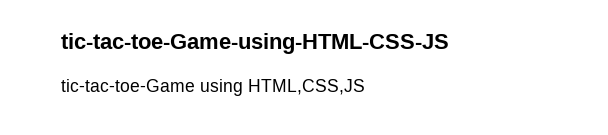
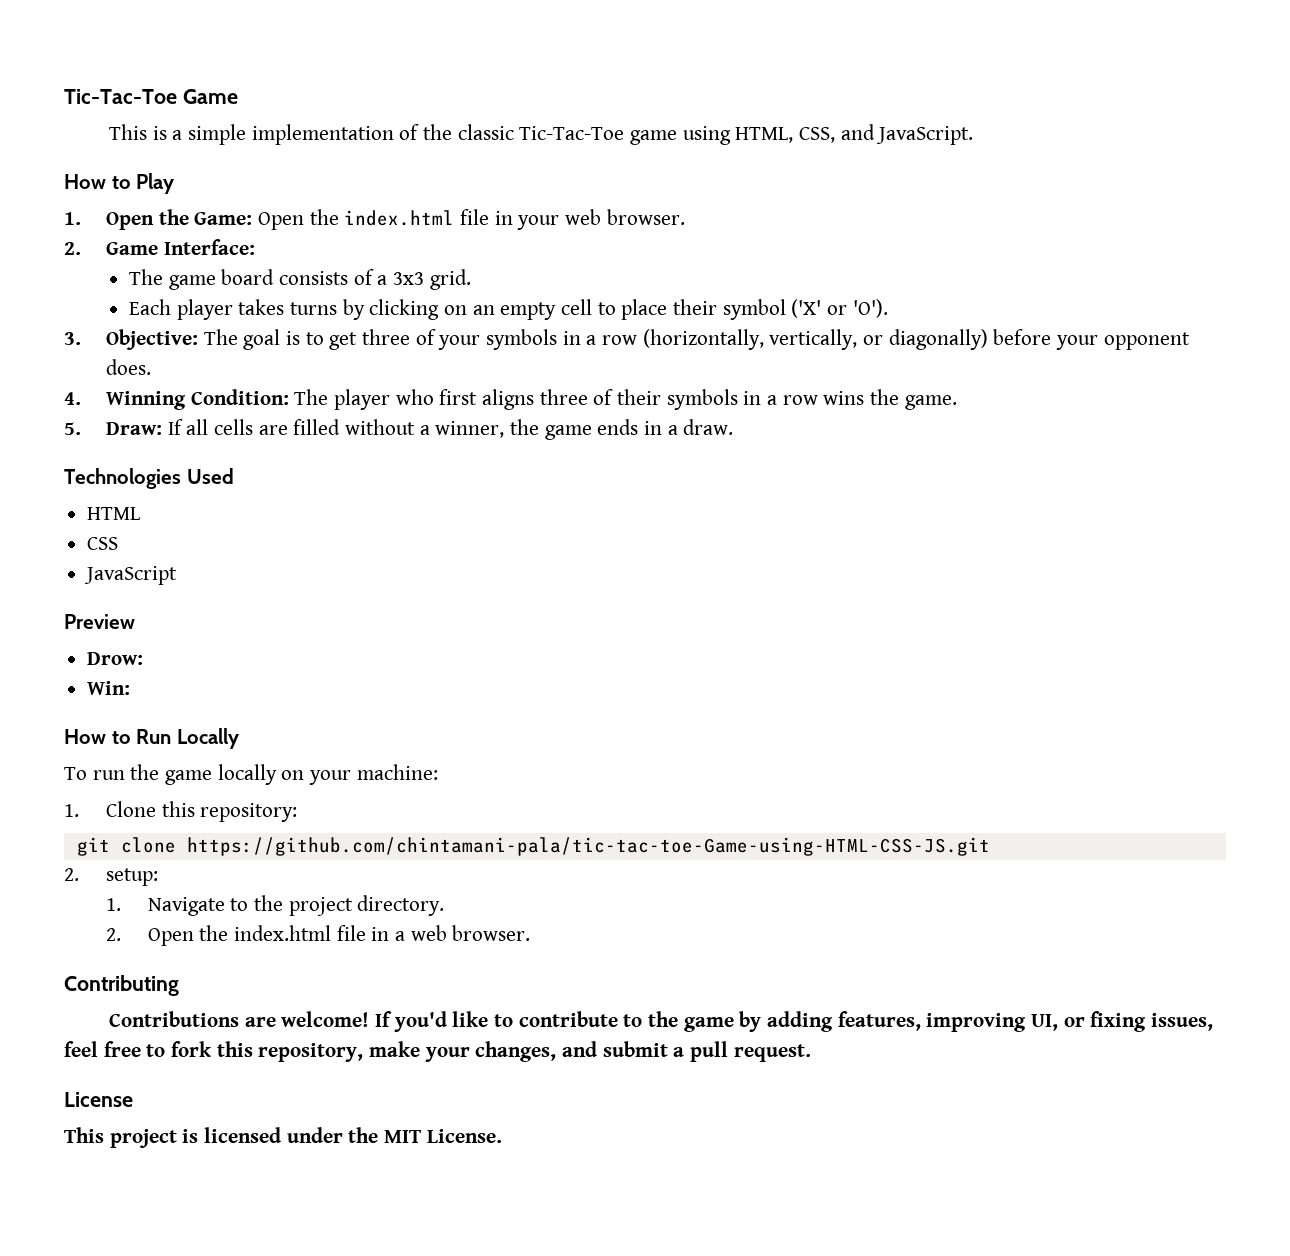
- tic-tac-toe-Game-using-HTML-CSS-JS
- tic-tac-toe-Game using HTML,CSS,JS
+ Tic-Tac-Toe Game
+ This is a simple implementation of the classic Tic-Tac-Toe game using HTML, CSS, and JavaScript.
+ How to Play
+ 1. Open the Game: Open the index.html file in your web browser.
+ 2. Game Interface:
+ The game board consists of a 3x3 grid.
+ Each player takes turns by clicking on an empty cell to place their symbol ('X' or 'O').
+ 3. Objective: The goal is to get three of your symbols in a row (horizontally, vertically, or diagonally) before your opponent does.
+ 4. Winning Condition: The player who first aligns three of their symbols in a row wins the game.
+ 5. Draw: If all cells are filled without a winner, the game ends in a draw.
+ Technologies Used
+ HTML
+ CSS
+ JavaScript
+ Preview
+ Drow:
+ Win:
+ How to Run Locally
+ To run the game locally on your machine:
+ 1. Clone this repository:
+ git clone https://github.com/chintamani-pala/tic-tac-toe-Game-using-HTML-CSS-JS.git
+ 2. setup:
+ 1. Navigate to the project directory.
+ 2. Open the index.html file in a web browser.
+ Contributing
+ Contributions are welcome! If you'd like to contribute to the game by adding features, improving UI, or fixing issues, feel free to fork this repository, make your changes, and submit a pull request.
+ License
+ This project is licensed under the MIT License.

